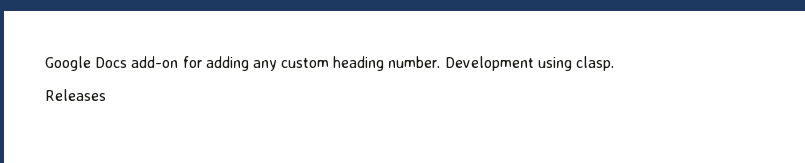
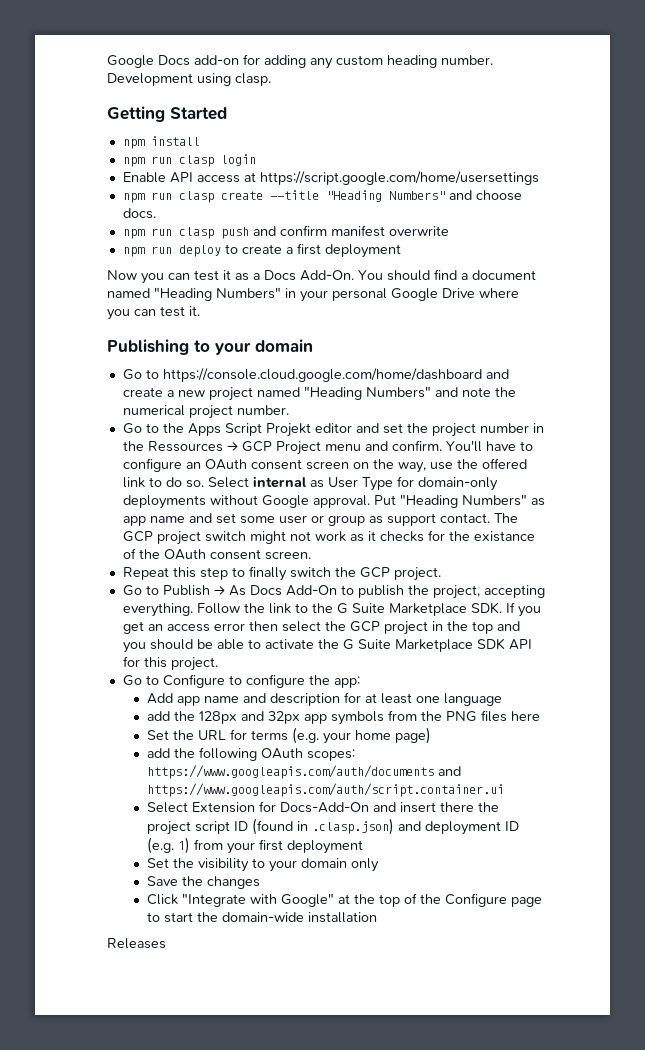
+ Getting Started
+ npm install
+ npm run clasp login
+ Enable API access at https://script.google.com/home/usersettings
+ npm run clasp create --title "Heading Numbers" and choose docs.
+ npm run clasp push and confirm manifest overwrite
+ npm run deploy to create a first deployment
+ Now you can test it as a Docs Add-On. You should find a document named "Heading Numbers" in your personal Google Drive where you can test it.
+ Publishing to your domain
+ Go to https://console.cloud.google.com/home/dashboard and create a new project named "Heading Numbers" and note the numerical project number.
+ Go to the Apps Script Projekt editor and set the project number in the Ressources → GCP Project menu and confirm. You'll have to configure an OAuth consent screen on the way, use the offered link to do so. Select internal as User Type for domain-only deployments without Google approval. Put "Heading Numbers" as app name and set some user or group as support contact. The GCP project switch might not work as it checks for the existance of the OAuth consent screen.
+ Repeat this step to finally switch the GCP project.
+ Go to Publish → As Docs Add-On to publish the project, accepting everything. Follow the link to the G Suite Marketplace SDK. If you get an access error then select the GCP project in the top and you should be able to activate the G Suite Marketplace SDK API for this project.
+ Go to Configure to configure the app:
+ Add app name and description for at least one language
+ add the 128px and 32px app symbols from the PNG files here
+ Set the URL for terms (e.g. your home page)
+ add the following OAuth scopes: https://www.googleapis.com/auth/documents and https://www.googleapis.com/auth/script.container.ui
+ Select Extension for Docs-Add-On and insert there the project script ID (found in .clasp.json) and deployment ID (e.g. 1) from your first deployment
+ Set the visibility to your domain only
+ Save the changes
+ Click "Integrate with Google" at the top of the Configure page to start the domain-wide installation

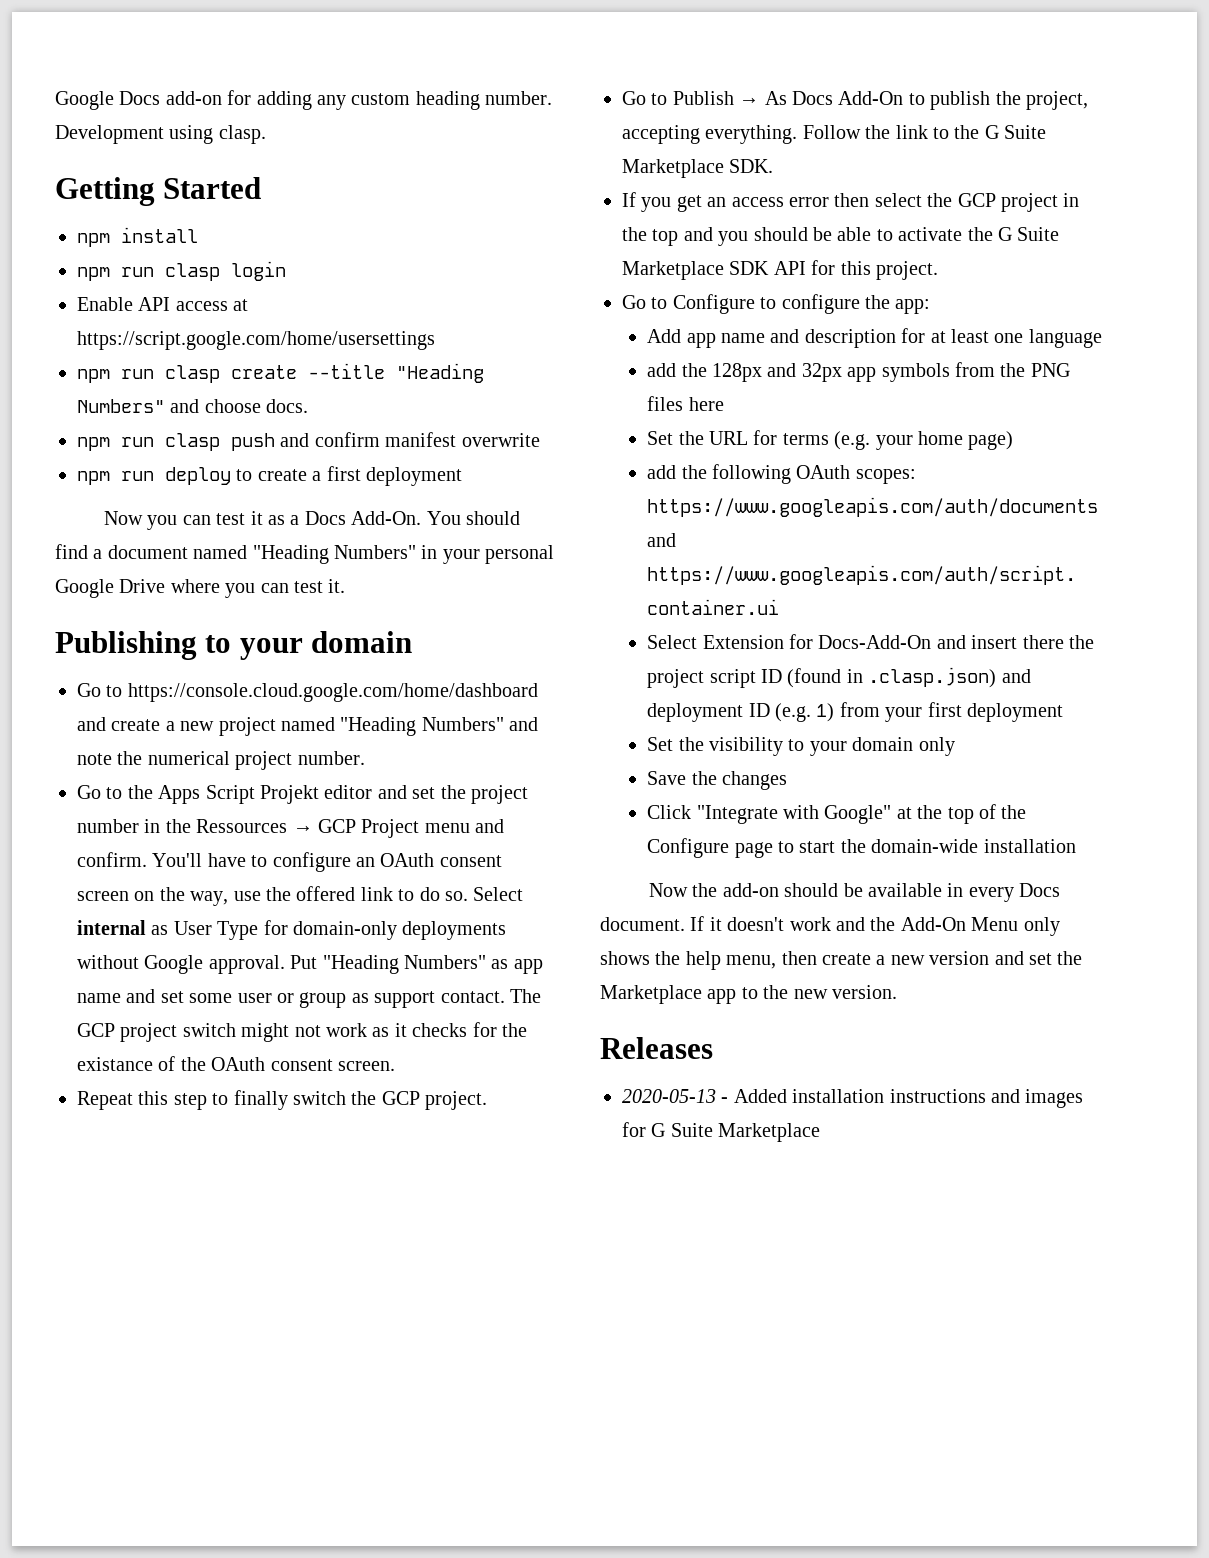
- Follow the link to the G Suite Marketplace SDK. If you get an access error then select the GCP project in the top and you should be able to activate the G Suite Marketplace SDK API for this project.
+ Follow the link to the G Suite Marketplace SDK.
+ If you get an access error then select the GCP project in the top and you should be able to activate the G Suite Marketplace SDK API for this project.
+ Now the add-on should be available in every Docs document. If it doesn't work and the Add-On Menu only shows the help menu, then create a new version and set the Marketplace app to the new version.
  Releases
+ 2020-05-13 - Added installation instructions and images for G Suite Marketplace

